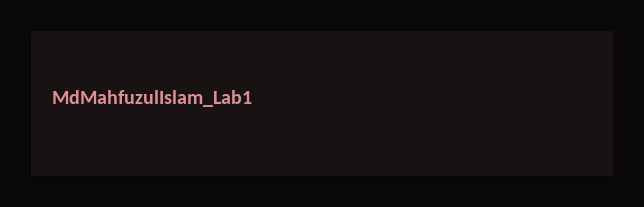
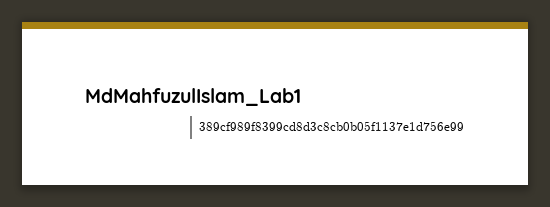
+ 389cf989f8399cd8d3c8cb0b05f1137e1d756e99

